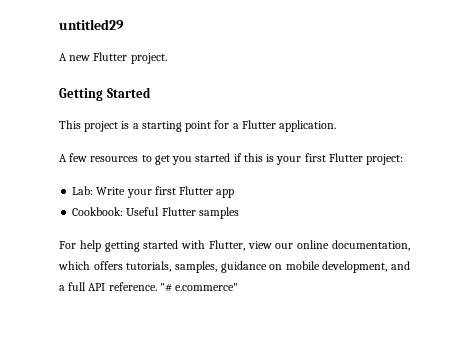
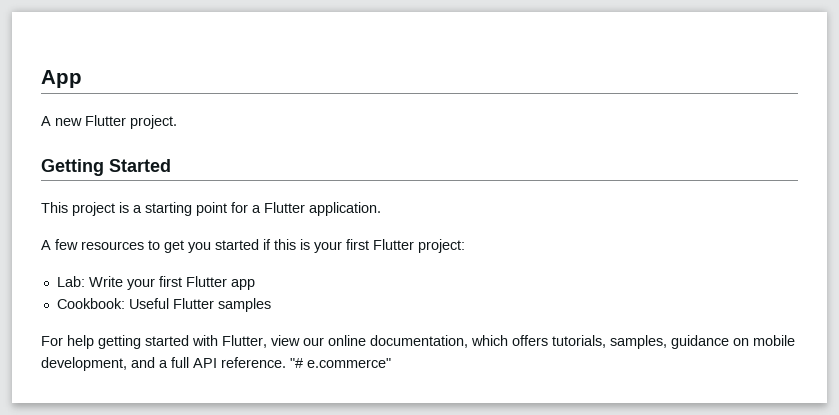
- untitled29
+ App

